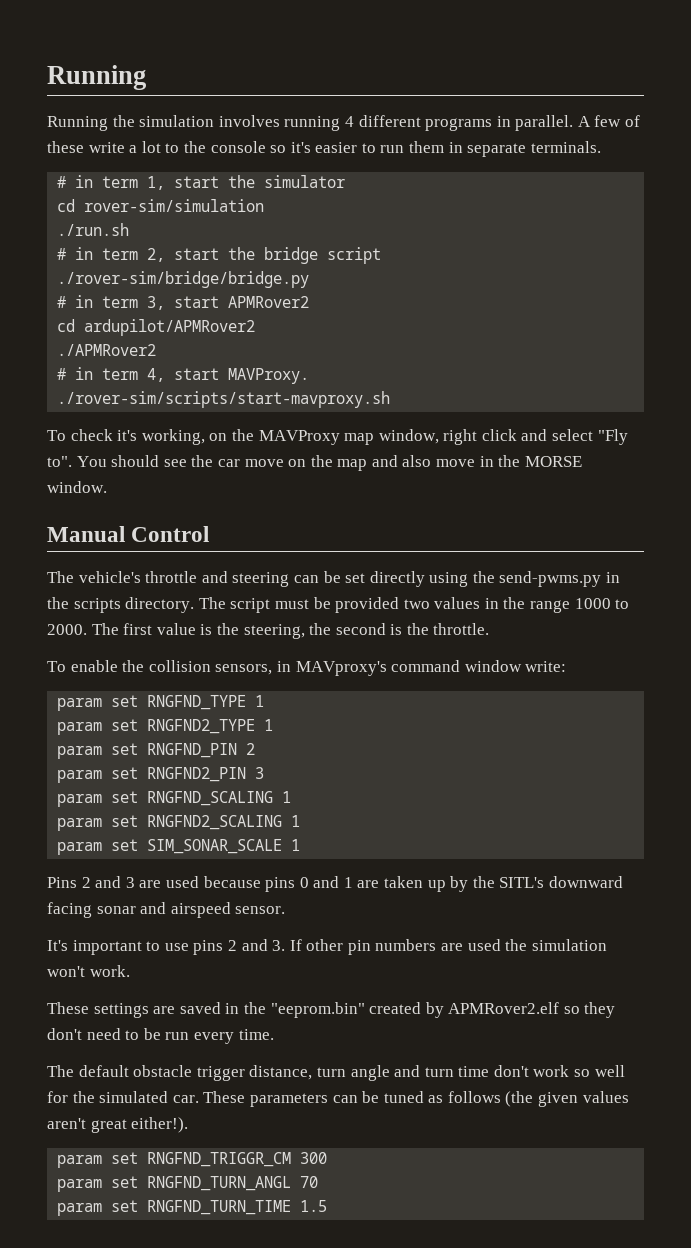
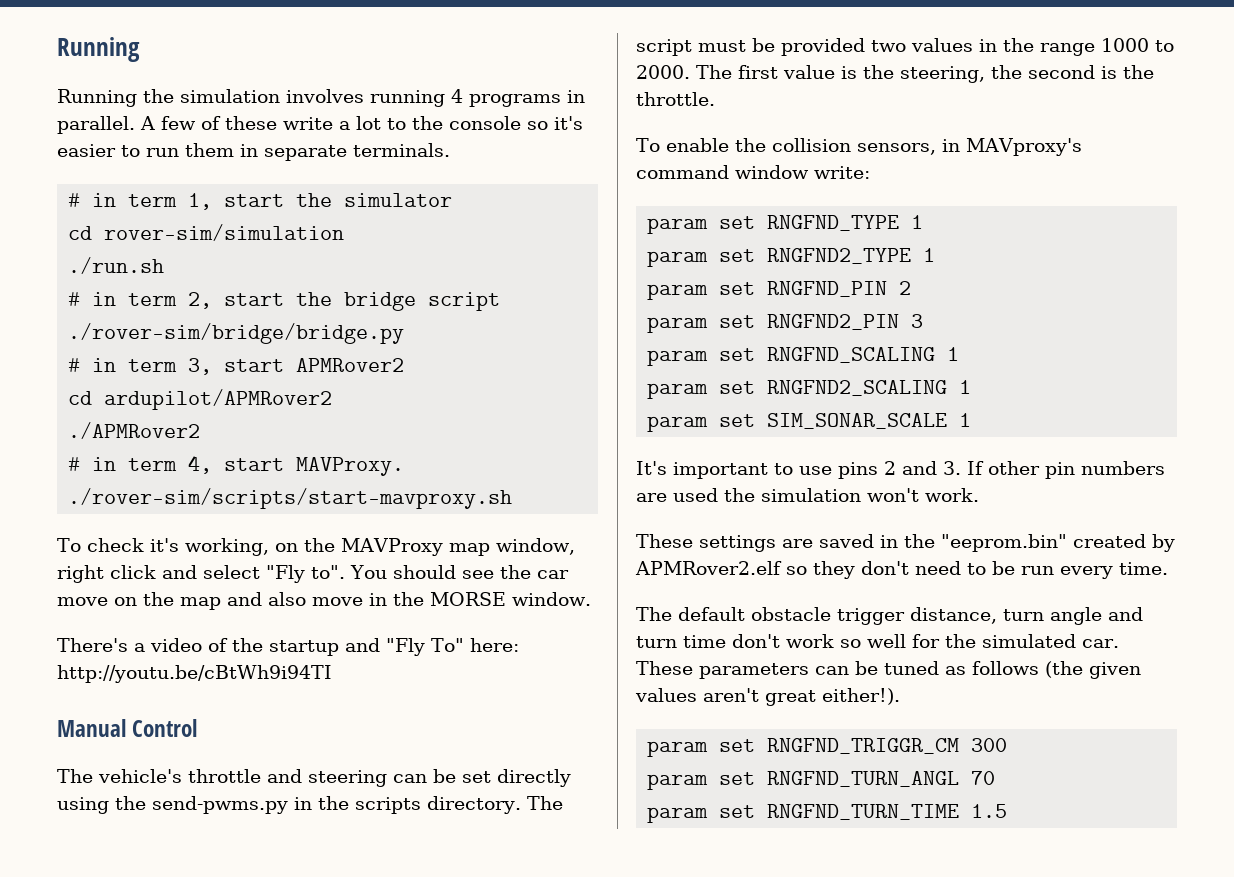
- Running the simulation involves running 4 different programs in parallel.
+ Running the simulation involves running 4 programs in parallel.
+ There's a video of the startup and "Fly To" here: http://youtu.be/cBtWh9i94TI
- Pins 2 and 3 are used because pins 0 and 1 are taken up by the SITL's downward facing sonar and airspeed sensor.

